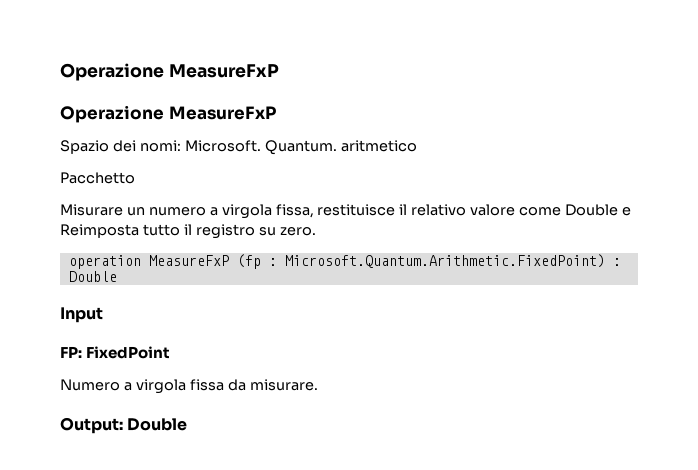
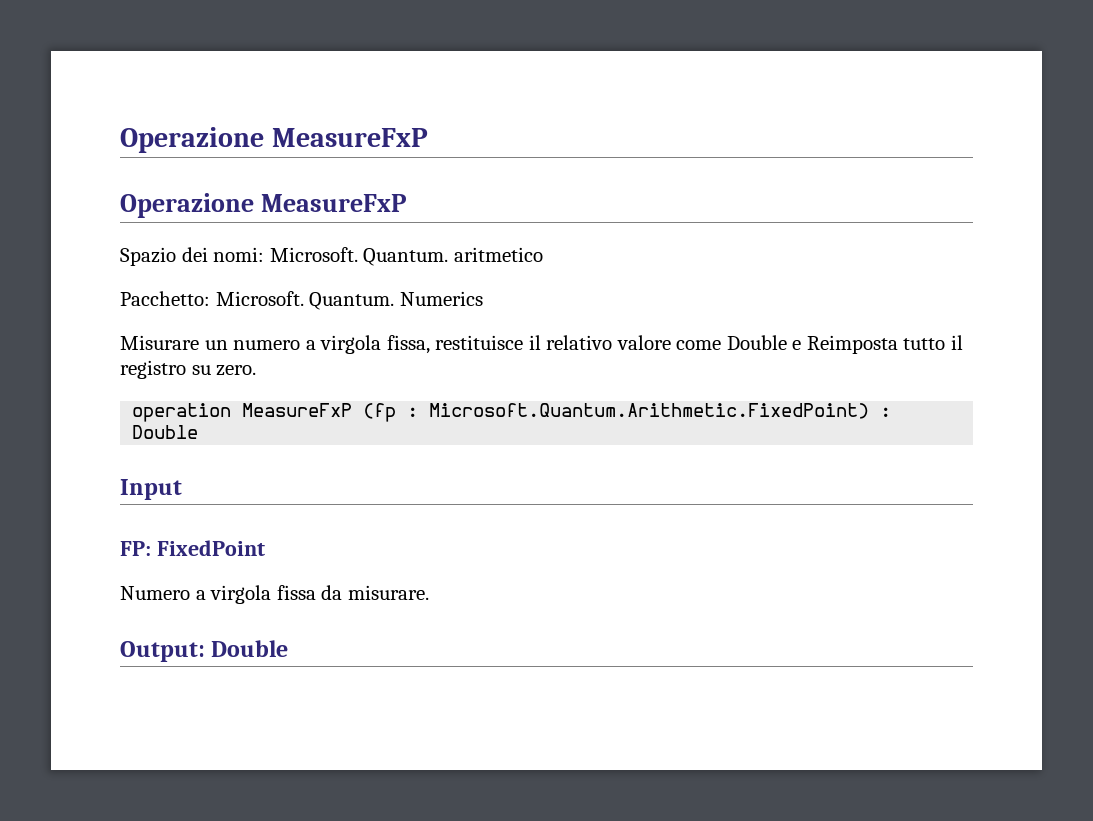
- Pacchetto
+ Pacchetto: Microsoft. Quantum. Numerics

